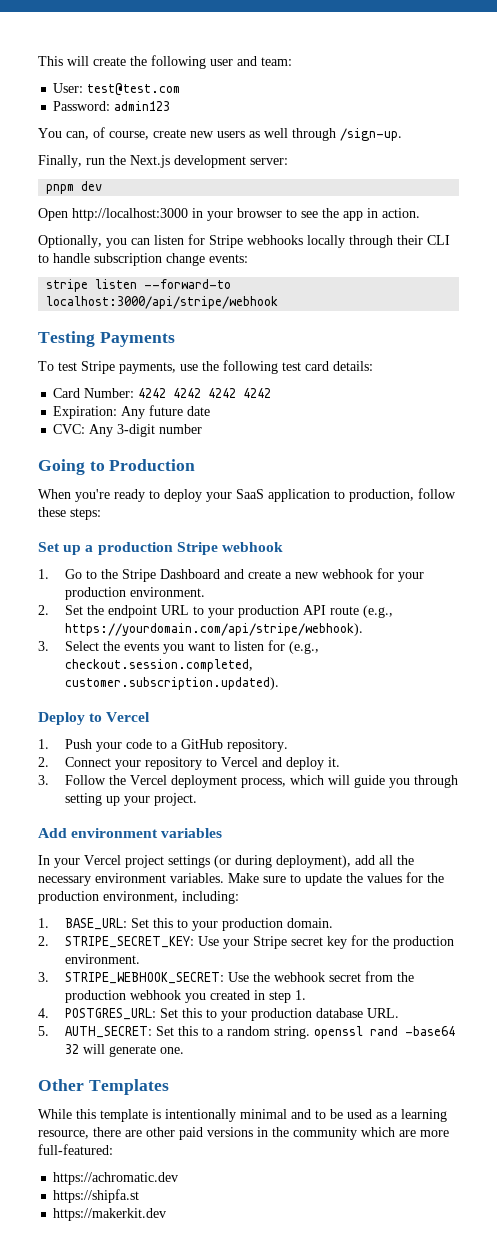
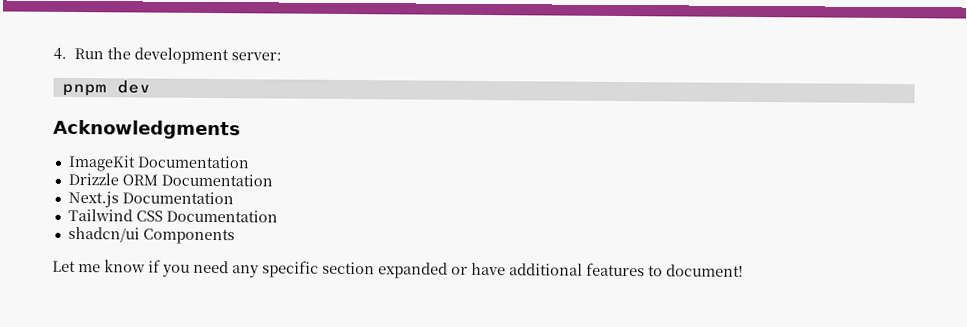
- This will create the following user and team:
- User: test@test.com
- Password: admin123
- You can, of course, create new users as well through /sign-up.
- Finally, run the Next.js development server:
+ 4. Run the development server:
  pnpm dev
- Open http://localhost:3000 in your browser to see the app in action.
- Optionally, you can listen for Stripe webhooks locally through their CLI to handle subscription change events:
- stripe listen --forward-to localhost:3000/api/stripe/webhook
- Testing Payments
- To test Stripe payments, use the following test card details:
- Card Number: 4242 4242 4242 4242
- Expiration: Any future date
- CVC: Any 3-digit number
- Going to Production
- When you're ready to deploy your SaaS application to production, follow these steps:
- Set up a production Stripe webhook
- 1. Go to the Stripe Dashboard and create a new webhook for your production environment.
- 2. Set the endpoint URL to your production API route (e.g., https://yourdomain.com/api/stripe/webhook).
- 3. Select the events you want to listen for (e.g., checkout.session.completed, customer.subscription.updated).
- Deploy to Vercel
- 1. Push your code to a GitHub repository.
- 2. Connect your repository to Vercel and deploy it.
- 3. Follow the Vercel deployment process, which will guide you through setting up your project.
- Add environment variables
- In your Vercel project settings (or during deployment), add all the necessary environment variables. Make sure to update the values for the production environment, including:
- 1. BASE_URL: Set this to your production domain.
- 2. STRIPE_SECRET_KEY: Use your Stripe secret key for the production environment.
- 3. STRIPE_WEBHOOK_SECRET: Use the webhook secret from the production webhook you created in step 1.
- 4. POSTGRES_URL: Set this to your production database URL.
- 5. AUTH_SECRET: Set this to a random string. openssl rand -base64 32 will generate one.
- Other Templates
- While this template is intentionally minimal and to be used as a learning resource, there are other paid versions in the community which are more full-featured:
- https://achromatic.dev
- https://shipfa.st
- https://makerkit.dev
+ Acknowledgments
+ ImageKit Documentation
+ Drizzle ORM Documentation
+ Next.js Documentation
+ Tailwind CSS Documentation
+ shadcn/ui Components
+ Let me know if you need any specific section expanded or have additional features to document!

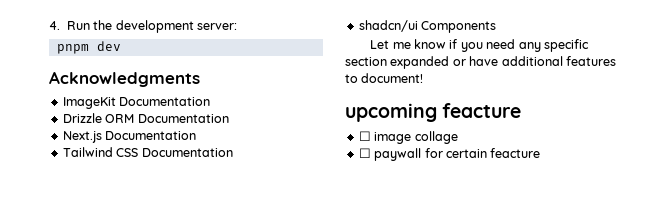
+ upcoming feacture
+ ☐ image collage
+ ☐ paywall for certain feacture

